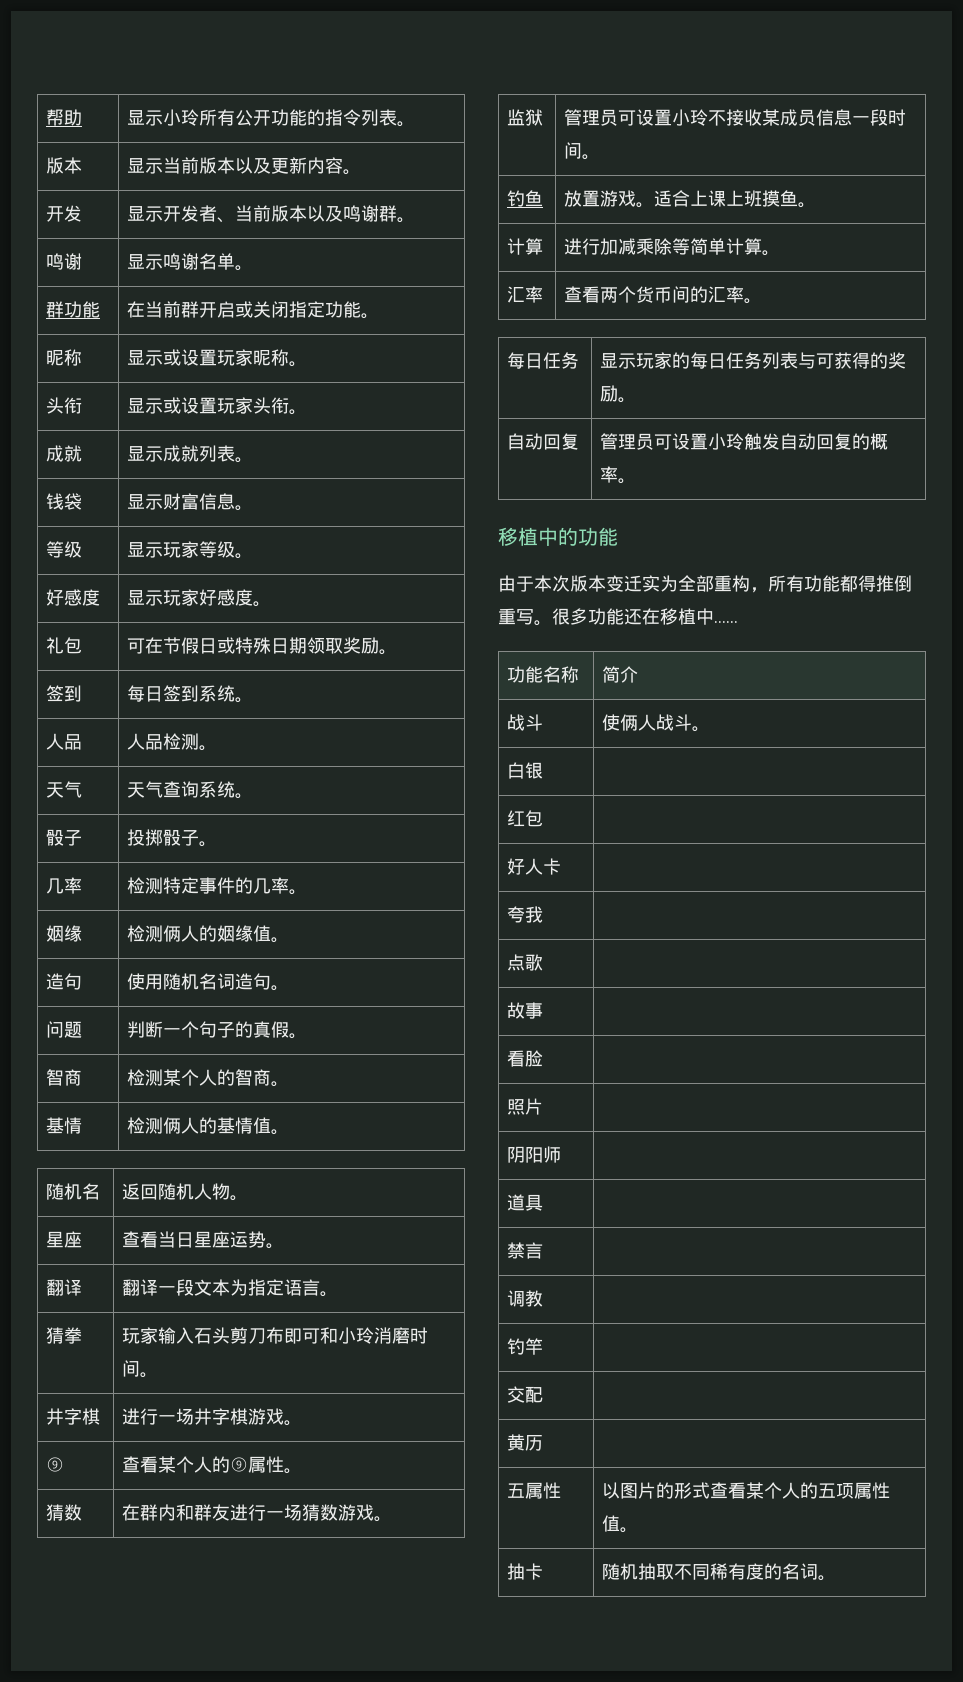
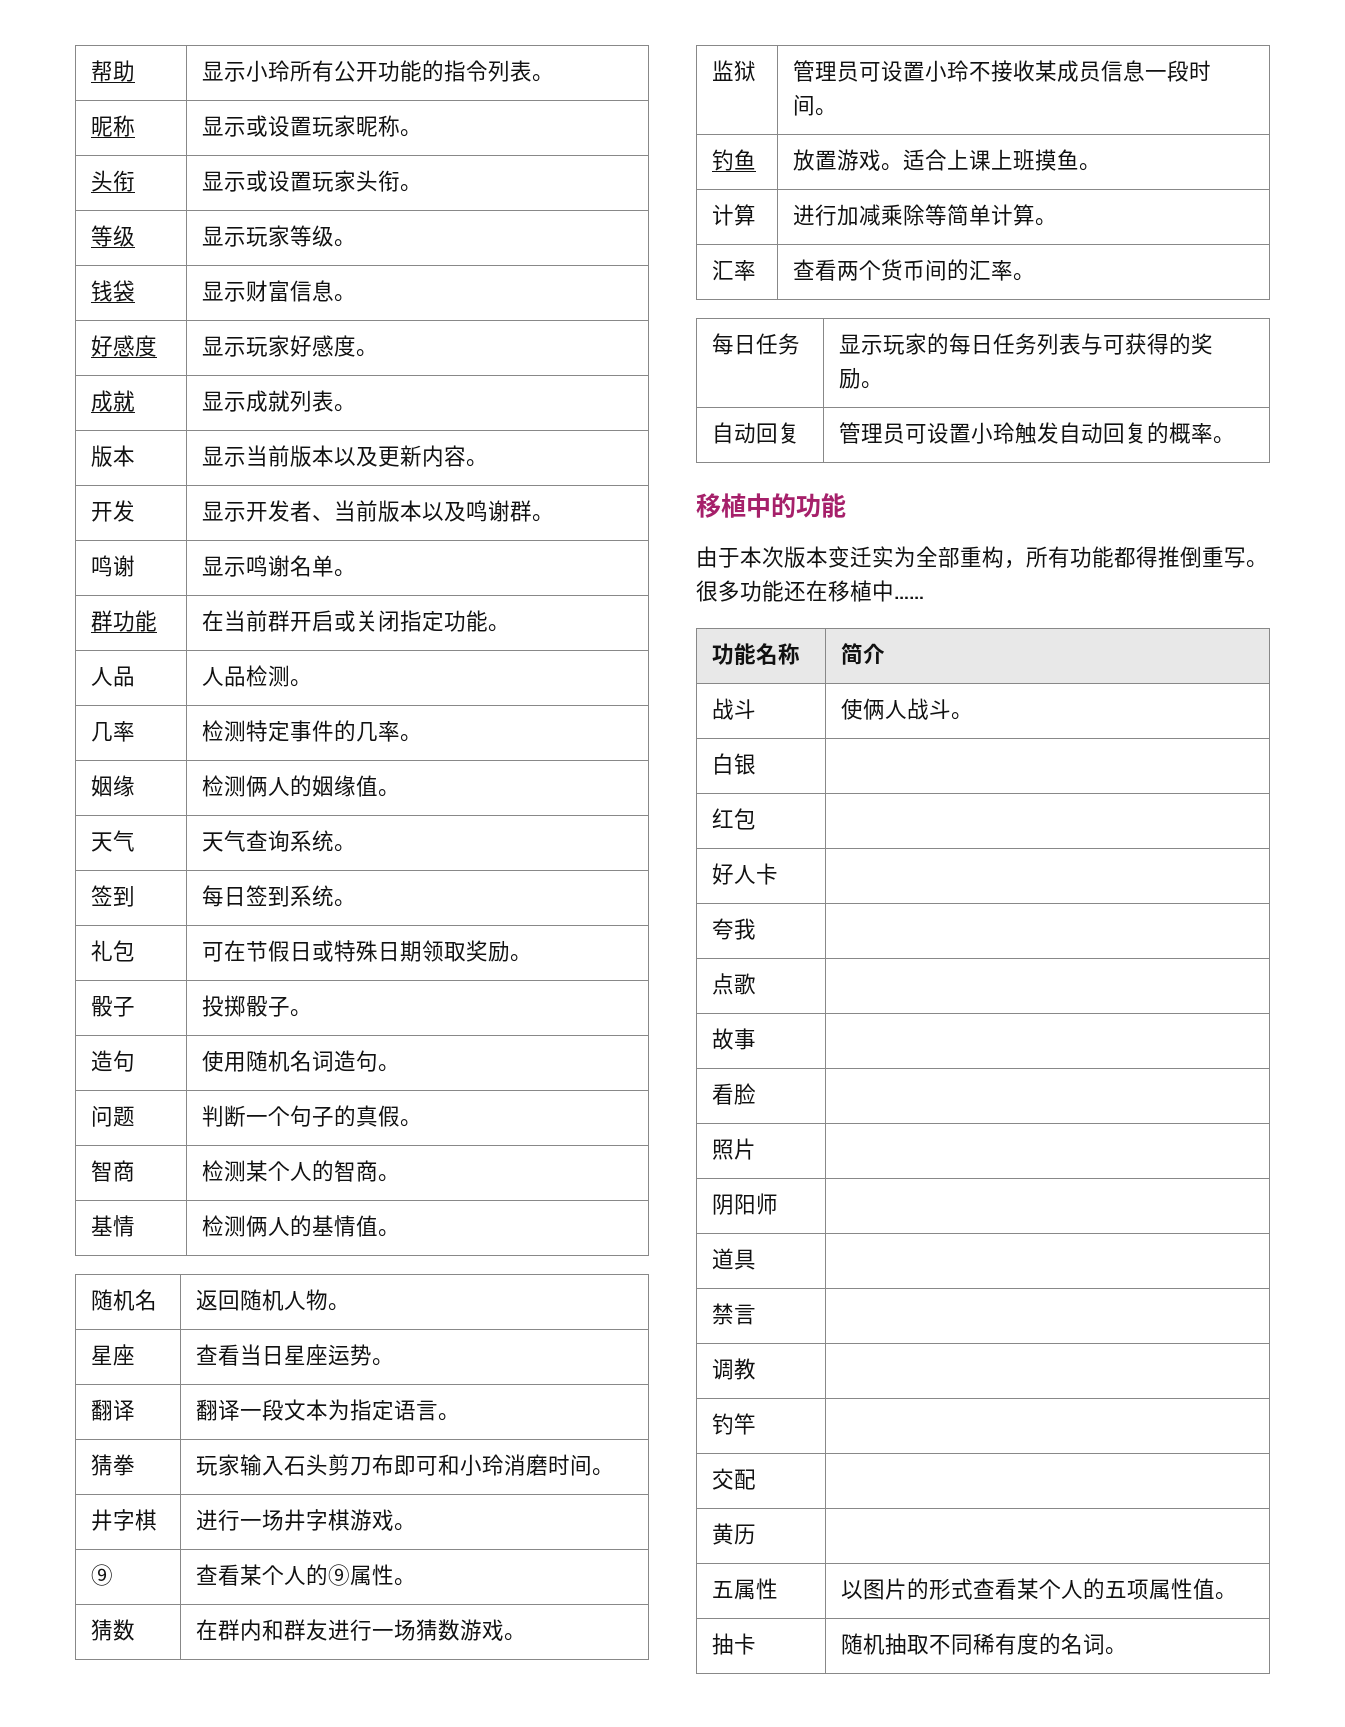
+ 昵称 | 显示或设置玩家昵称。
+ 头衔 | 显示或设置玩家头衔。
+ 等级 | 显示玩家等级。
+ 钱袋 | 显示财富信息。
+ 好感度 | 显示玩家好感度。
+ 成就 | 显示成就列表。
- 昵称 | 显示或设置玩家昵称。
- 头衔 | 显示或设置玩家头衔。
- 成就 | 显示成就列表。
- 钱袋 | 显示财富信息。
- 等级 | 显示玩家等级。
- 好感度 | 显示玩家好感度。
- 礼包 | 可在节假日或特殊日期领取奖励。
- 签到 | 每日签到系统。
  人品 | 人品检测。
- 天气 | 天气查询系统。
- 骰子 | 投掷骰子。
+ 天气 | 天气查询系统。
+ 签到 | 每日签到系统。
+ 礼包 | 可在节假日或特殊日期领取奖励。
+ 骰子 | 投掷骰子。

